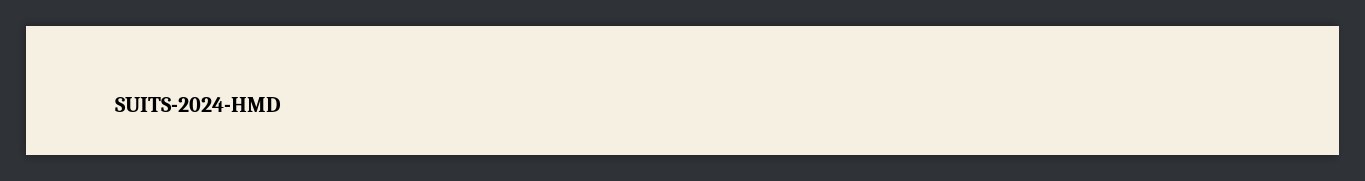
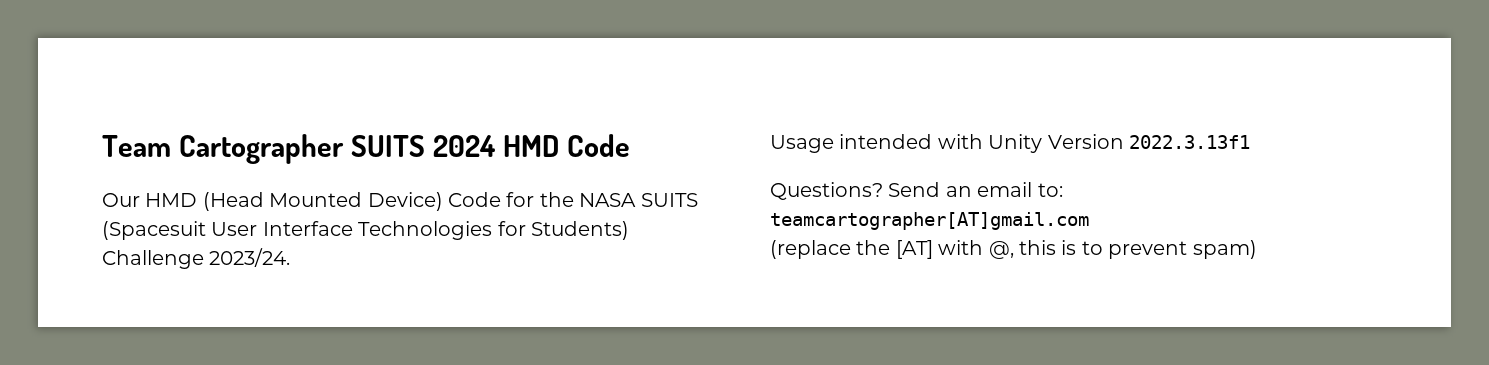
- SUITS-2024-HMD
+ Team Cartographer SUITS 2024 HMD Code
+ Our HMD (Head Mounted Device) Code for the NASA SUITS (Spacesuit User Interface Technologies for Students) Challenge 2023/24.
+ Usage intended with Unity Version 2022.3.13f1
+ Questions? Send an email to:
+ teamcartographer[AT]gmail.com
+ (replace the [AT] with @, this is to prevent spam)

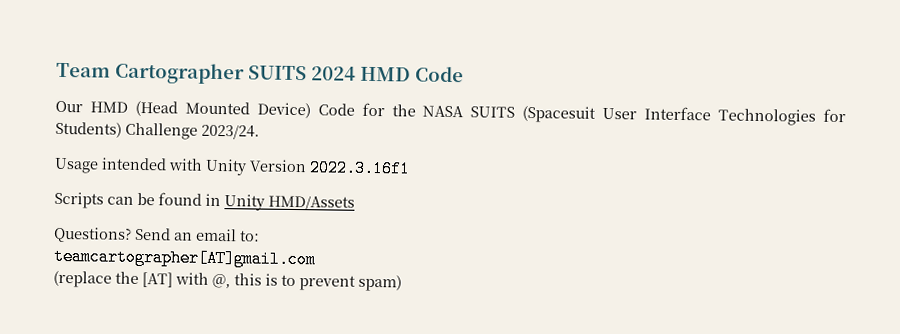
- Usage intended with Unity Version 2022.3.13f1
+ Usage intended with Unity Version 2022.3.16f1
+ Scripts can be found in Unity HMD/Assets

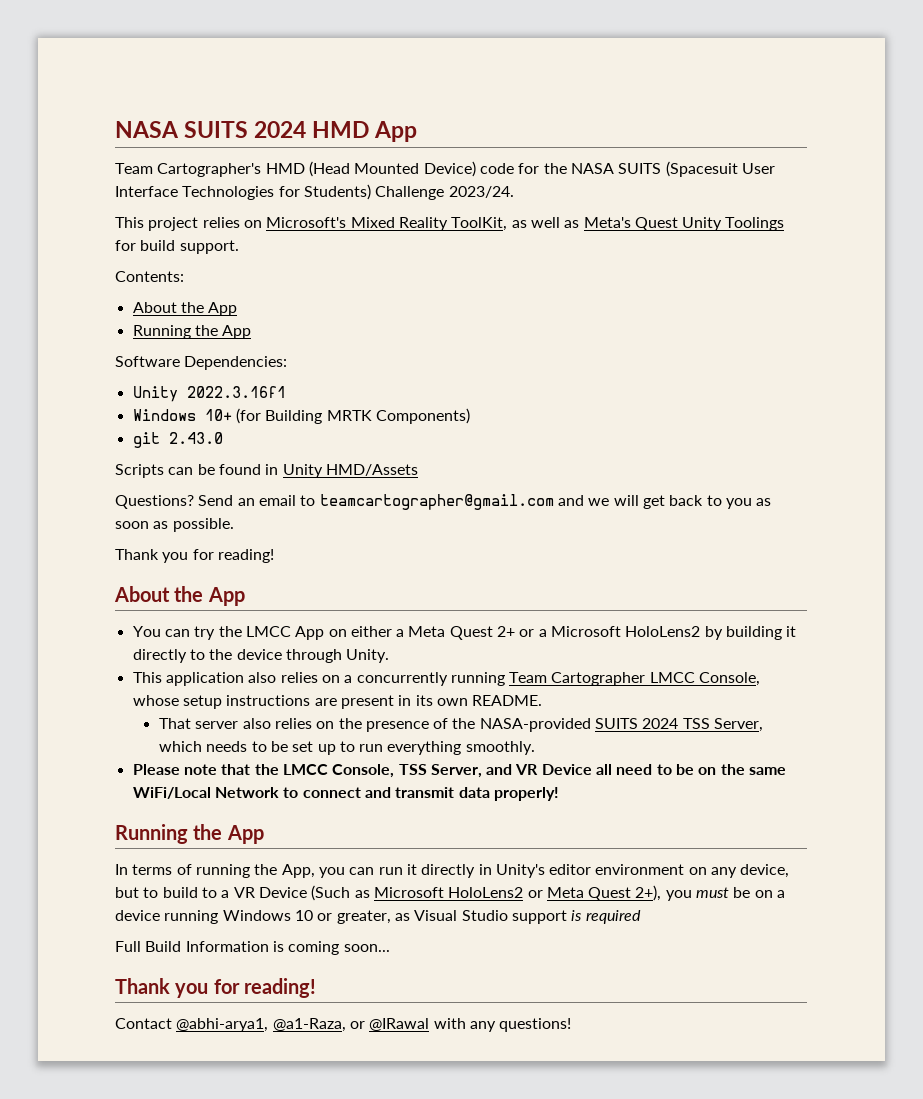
- Team Cartographer SUITS 2024 HMD Code
- Our HMD (Head Mounted Device) Code for the NASA SUITS (Spacesuit User Interface Technologies for Students) Challenge 2023/24.
+ NASA SUITS 2024 HMD App
+ Team Cartographer's HMD (Head Mounted Device) code for the NASA SUITS (Spacesuit User Interface Technologies for Students) Challenge 2023/24.
- Usage intended with Unity Version 2022.3.16f1
+ This project relies on Microsoft's Mixed Reality ToolKit, as well as Meta's Quest Unity Toolings for build support.
+ Contents:
+ About the App
+ Running the App
+ Software Dependencies:
+ Unity 2022.3.16f1
+ Windows 10+ (for Building MRTK Components)
+ git 2.43.0
- Send an email to:
- teamcartographer[AT]gmail.com
- (replace the [AT] with @, this is to prevent spam)
+ Send an email to teamcartographer@gmail.com and we will get back to you as soon as possible.
+ Thank you for reading!
+ About the App
+ You can try the LMCC App on either a Meta Quest 2+ or a Microsoft HoloLens2 by building it directly to the device through Unity.
+ This application also relies on a concurrently running Team Cartographer LMCC Console, whose setup instructions are present in its own README.
+ That server also relies on the presence of the NASA-provided SUITS 2024 TSS Server, which needs to be set up to run everything smoothly.
+ Please note that the LMCC Console, TSS Server, and VR Device all need to be on the same WiFi/Local Network to connect and transmit data properly!
+ Running the App
+ In terms of running the App, you can run it directly in Unity's editor environment on any device, but to build to a VR Device (Such as Microsoft HoloLens2 or Meta Quest 2+), you must be on a device running Windows 10 or greater, as Visual Studio support is required
+ Full Build Information is coming soon...
+ Thank you for reading!
+ Contact @abhi-arya1, @a1-Raza, or @IRawal with any questions!

